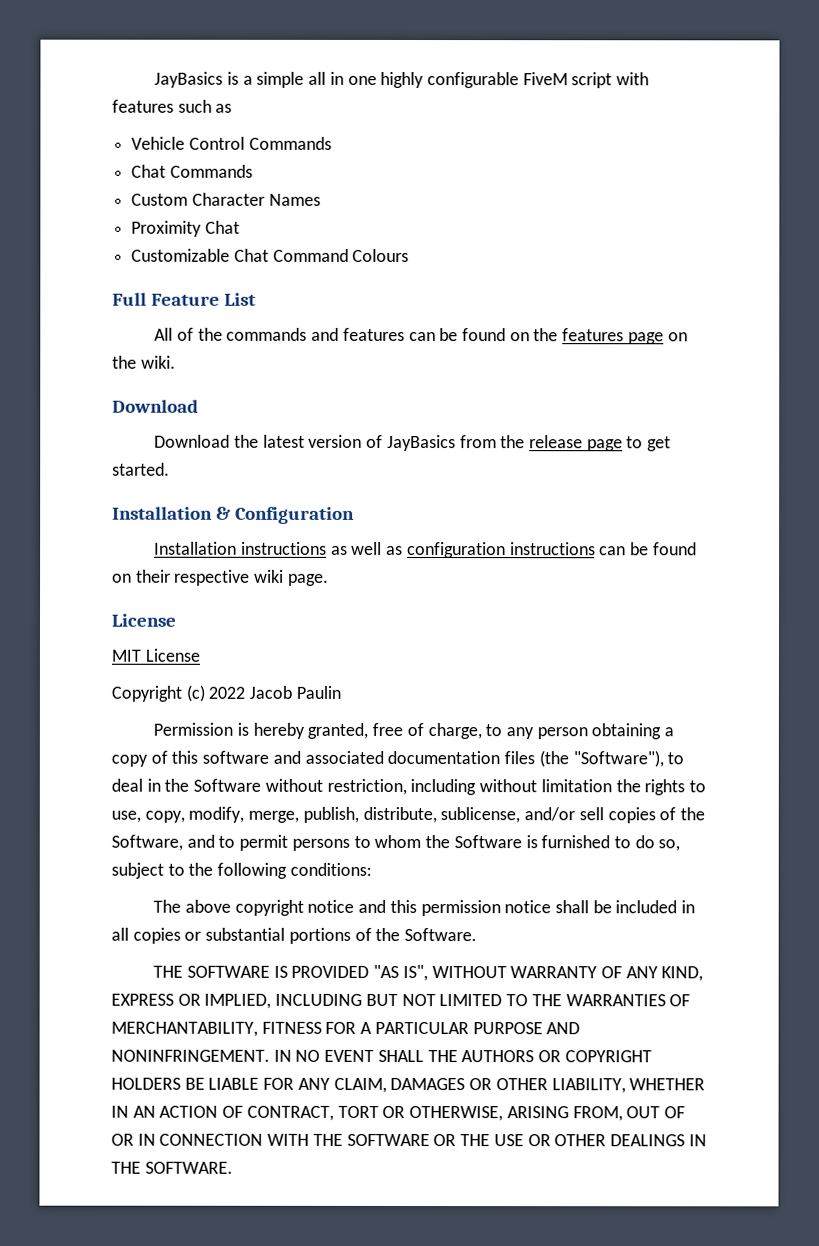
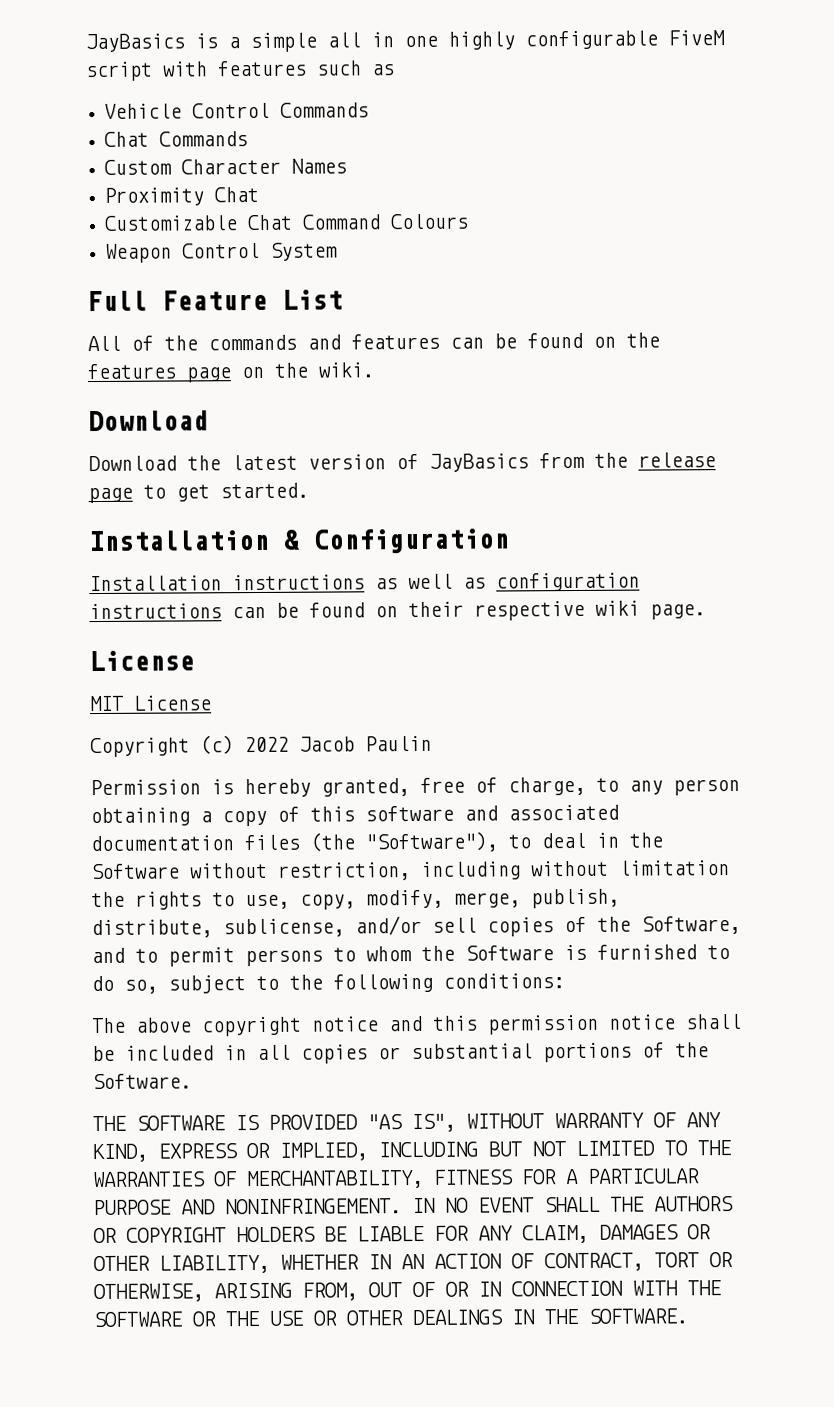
+ Weapon Control System

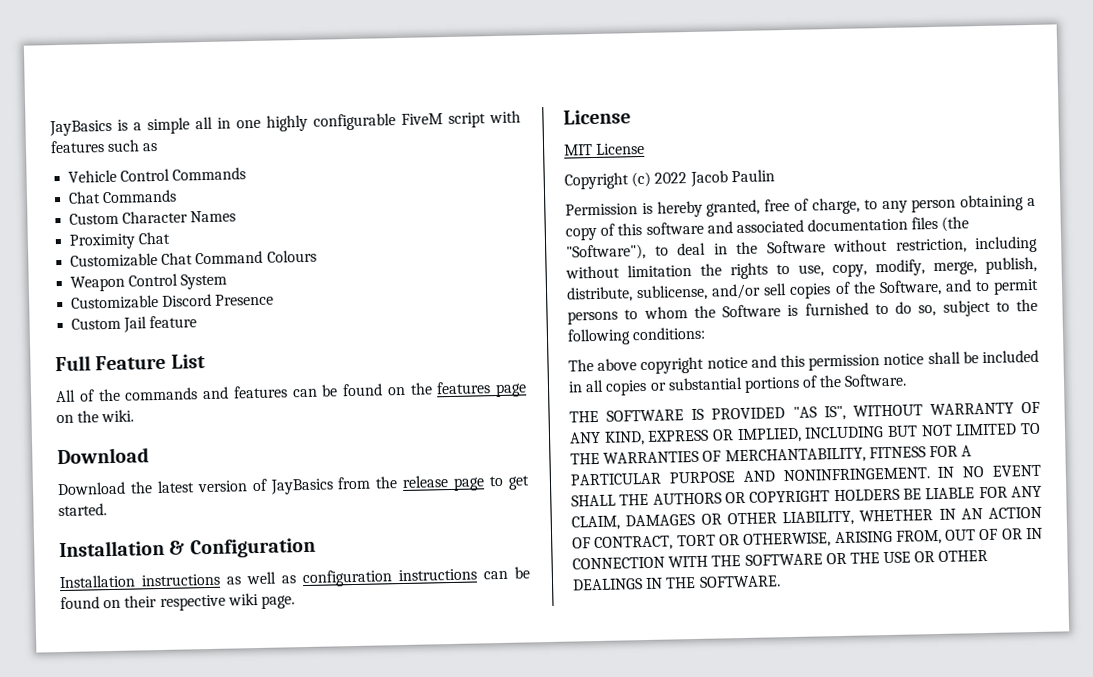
+ Customizable Discord Presence
+ Custom Jail feature

